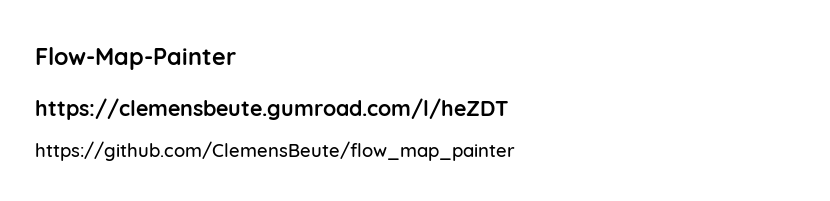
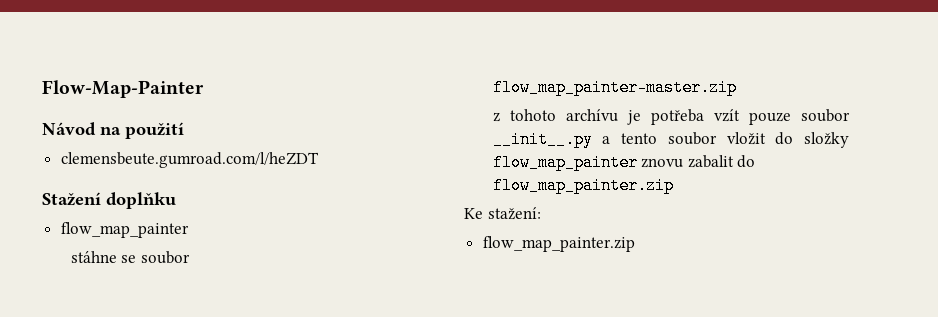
- https://clemensbeute.gumroad.com/l/heZDT
- https://github.com/ClemensBeute/flow_map_painter
+ Návod na použití
+ clemensbeute.gumroad.com/l/heZDT
+ Stažení doplňku
+ flow_map_painter
+ stáhne se soubor flow_map_painter-master.zip
+ z tohoto archívu je potřeba vzít pouze soubor __init__.py a tento soubor vložit do složky flow_map_painter znovu zabalit do flow_map_painter.zip
+ Ke stažení:
+ flow_map_painter.zip

